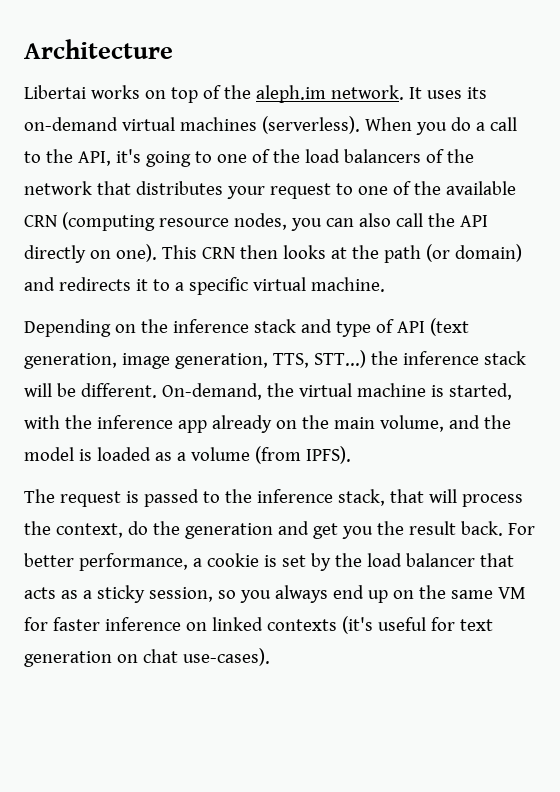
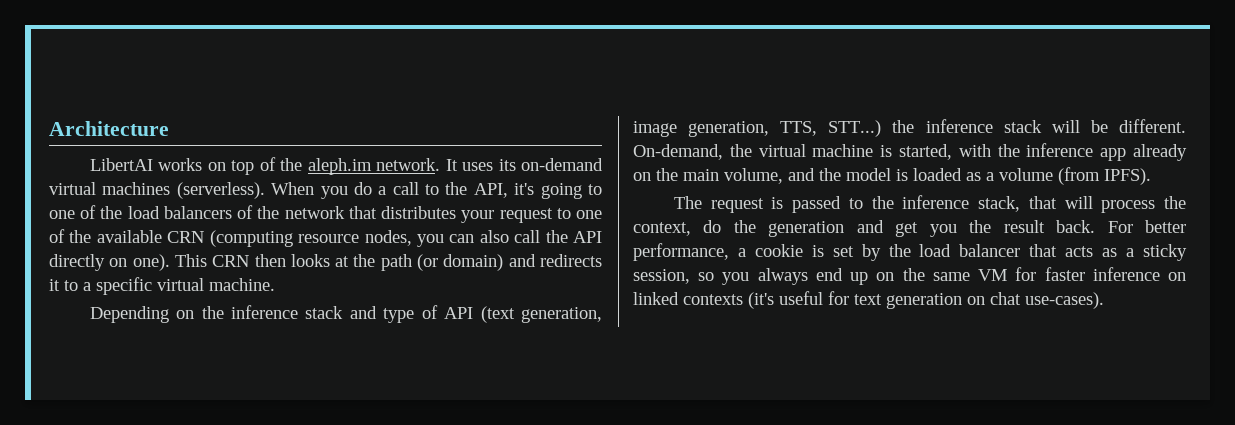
- Libertai works on top of the aleph.im network.
+ LibertAI works on top of the aleph.im network.

